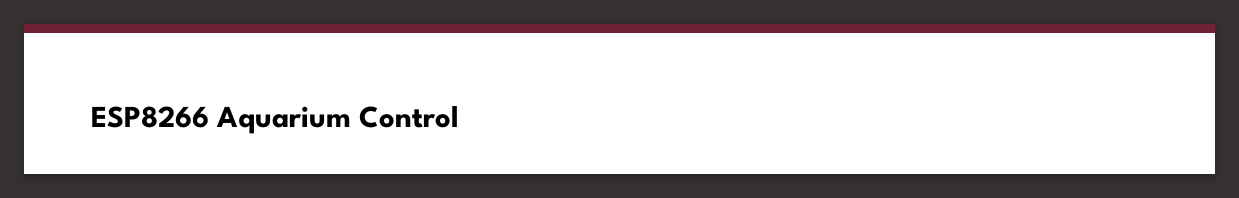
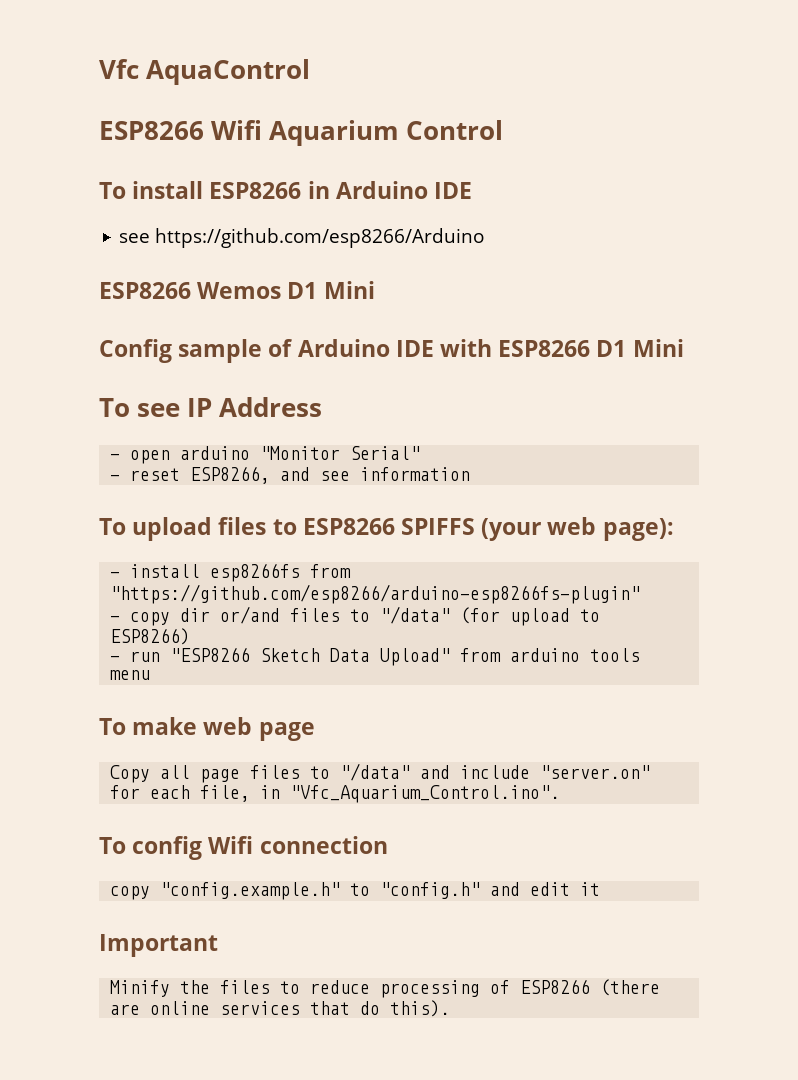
- ESP8266 Aquarium Control
+ Vfc AquaControl
+ ESP8266 Wifi Aquarium Control
+ To install ESP8266 in Arduino IDE
+ see https://github.com/esp8266/Arduino
+ ESP8266 Wemos D1 Mini
+ Config sample of Arduino IDE with ESP8266 D1 Mini
+ To see IP Address
+ - open arduino "Monitor Serial"
+ - reset ESP8266, and see information
+ To upload files to ESP8266 SPIFFS (your web page):
+ - install esp8266fs from "https://github.com/esp8266/arduino-esp8266fs-plugin"
+ - copy dir or/and files to "/data" (for upload to ESP8266)
+ - run "ESP8266 Sketch Data Upload" from arduino tools menu
+ To make web page
+ Copy all page files to "/data" and include "server.on" for each file, in "Vfc_Aquarium_Control.ino".
+ To config Wifi connection
+ copy "config.example.h" to "config.h" and edit it
+ Important
+ Minify the files to reduce processing of ESP8266 (there are online services that do this).

